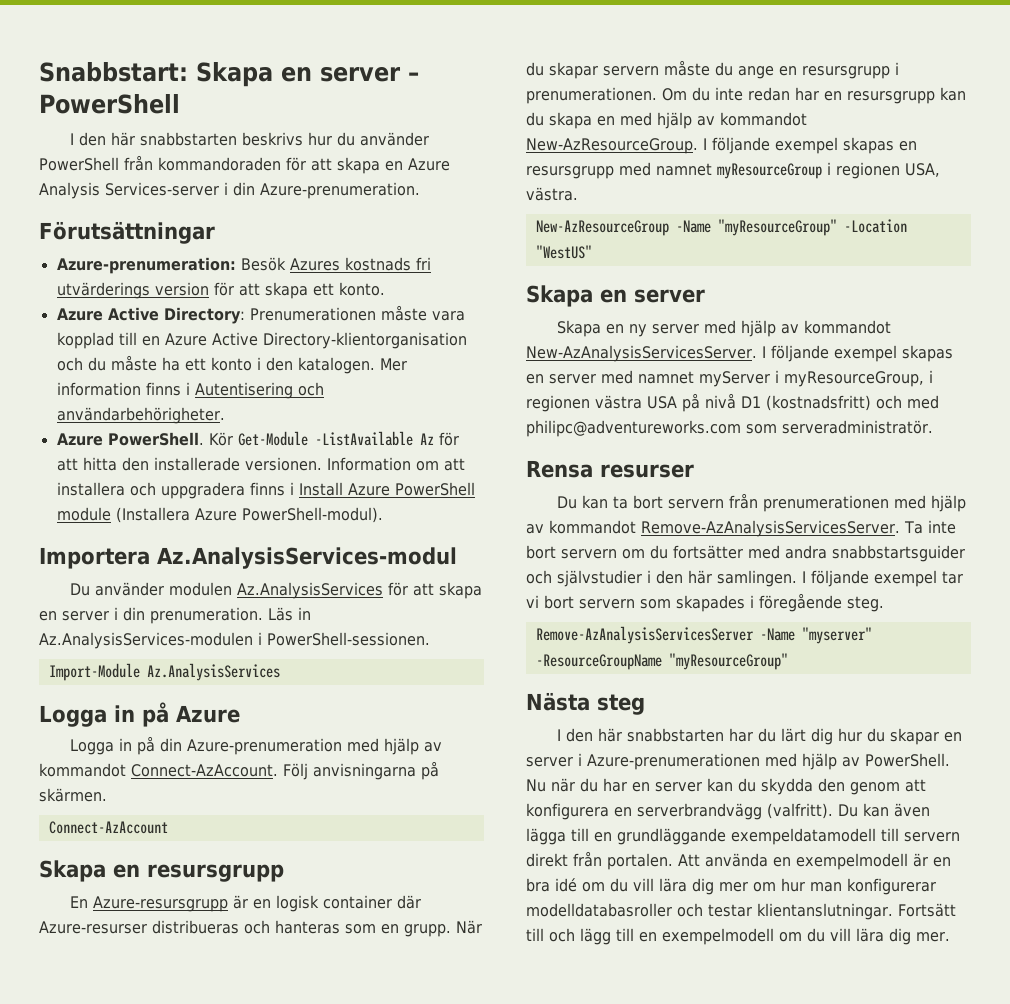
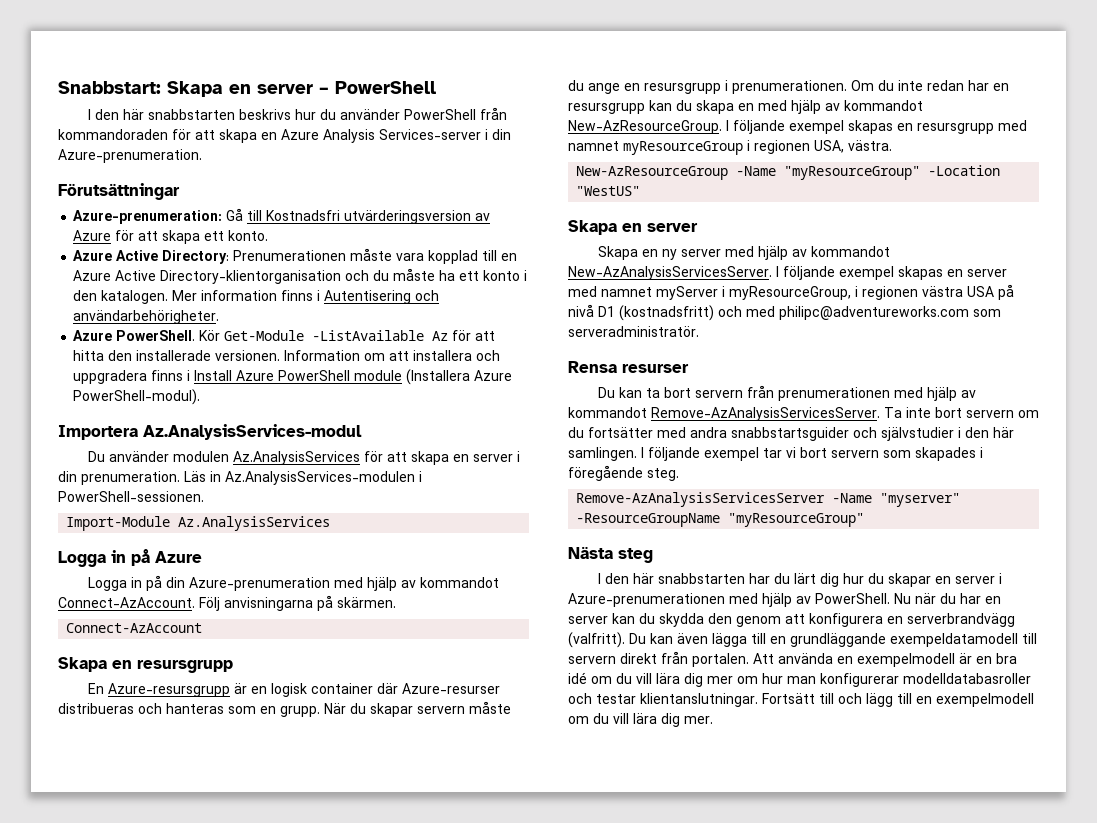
- Azure-prenumeration: Besök Azures kostnads fri utvärderings version för att skapa ett konto.
+ Azure-prenumeration: Gå till Kostnadsfri utvärderingsversion av Azure för att skapa ett konto.

